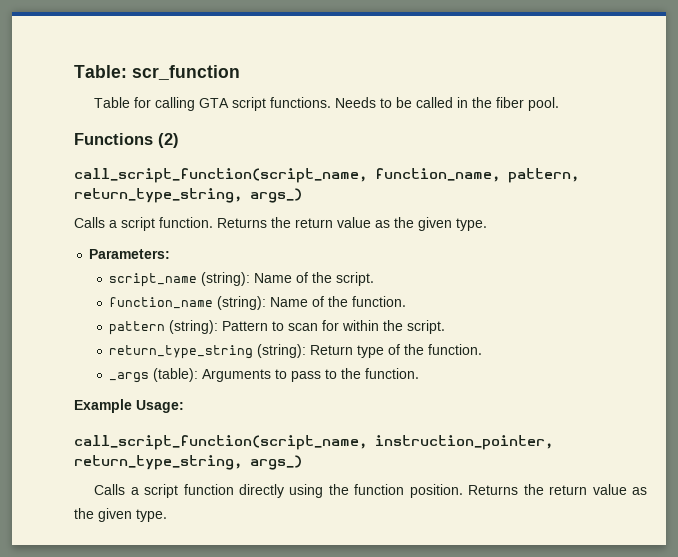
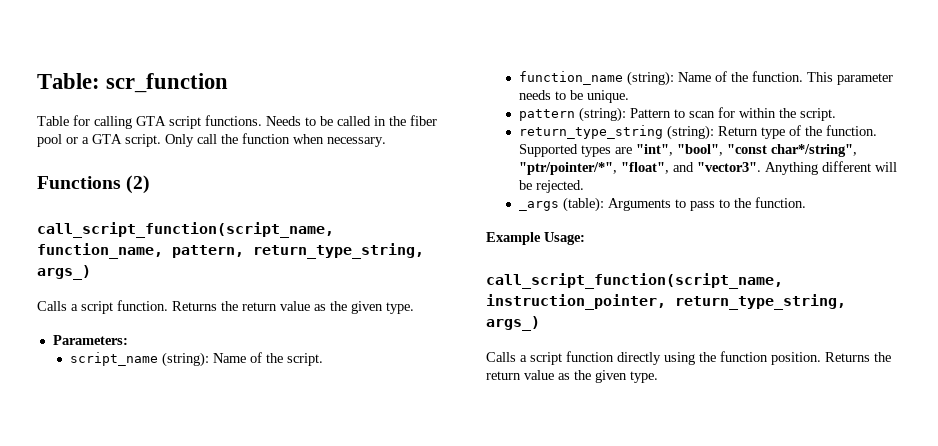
- Needs to be called in the fiber pool.
+ Needs to be called in the fiber pool or a GTA script. Only call the function when necessary.
+ This parameter needs to be unique.
+ Supported types are "int", "bool", "const char*/string", "ptr/pointer/*", "float", and "vector3". Anything different will be rejected.

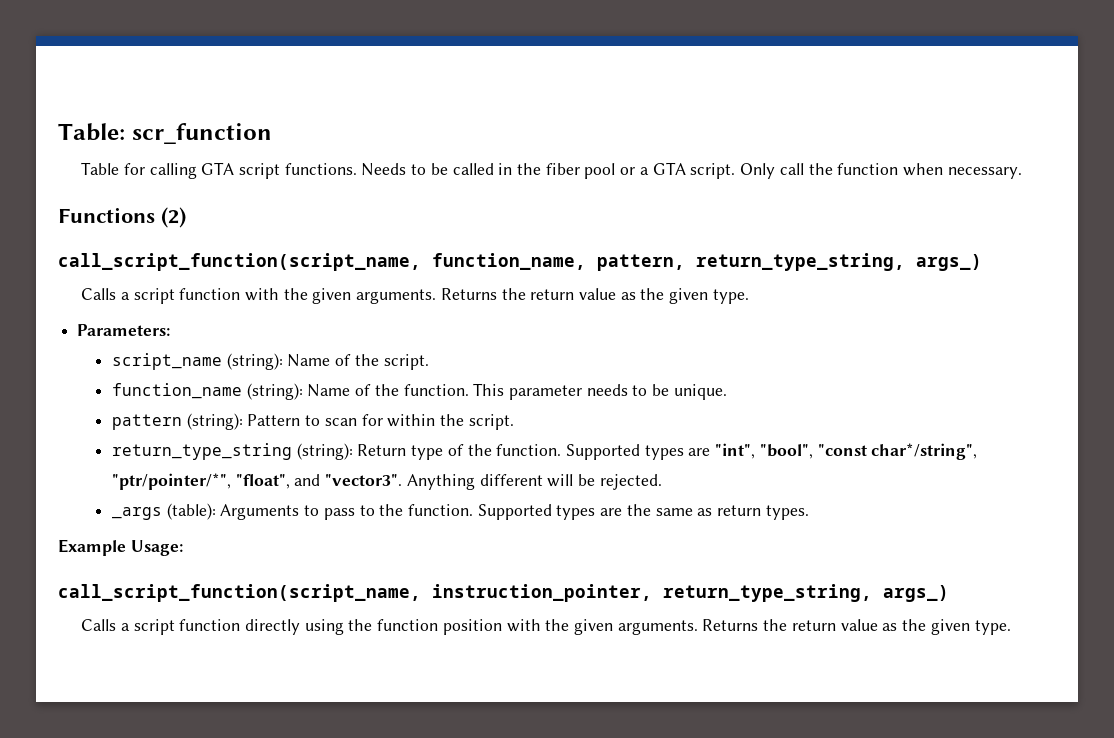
- Calls a script function.
+ Calls a script function with the given arguments.
+ Supported types are the same as return types.
- Calls a script function directly using the function position.
+ Calls a script function directly using the function position with the given arguments.

